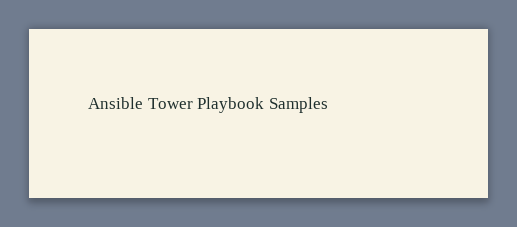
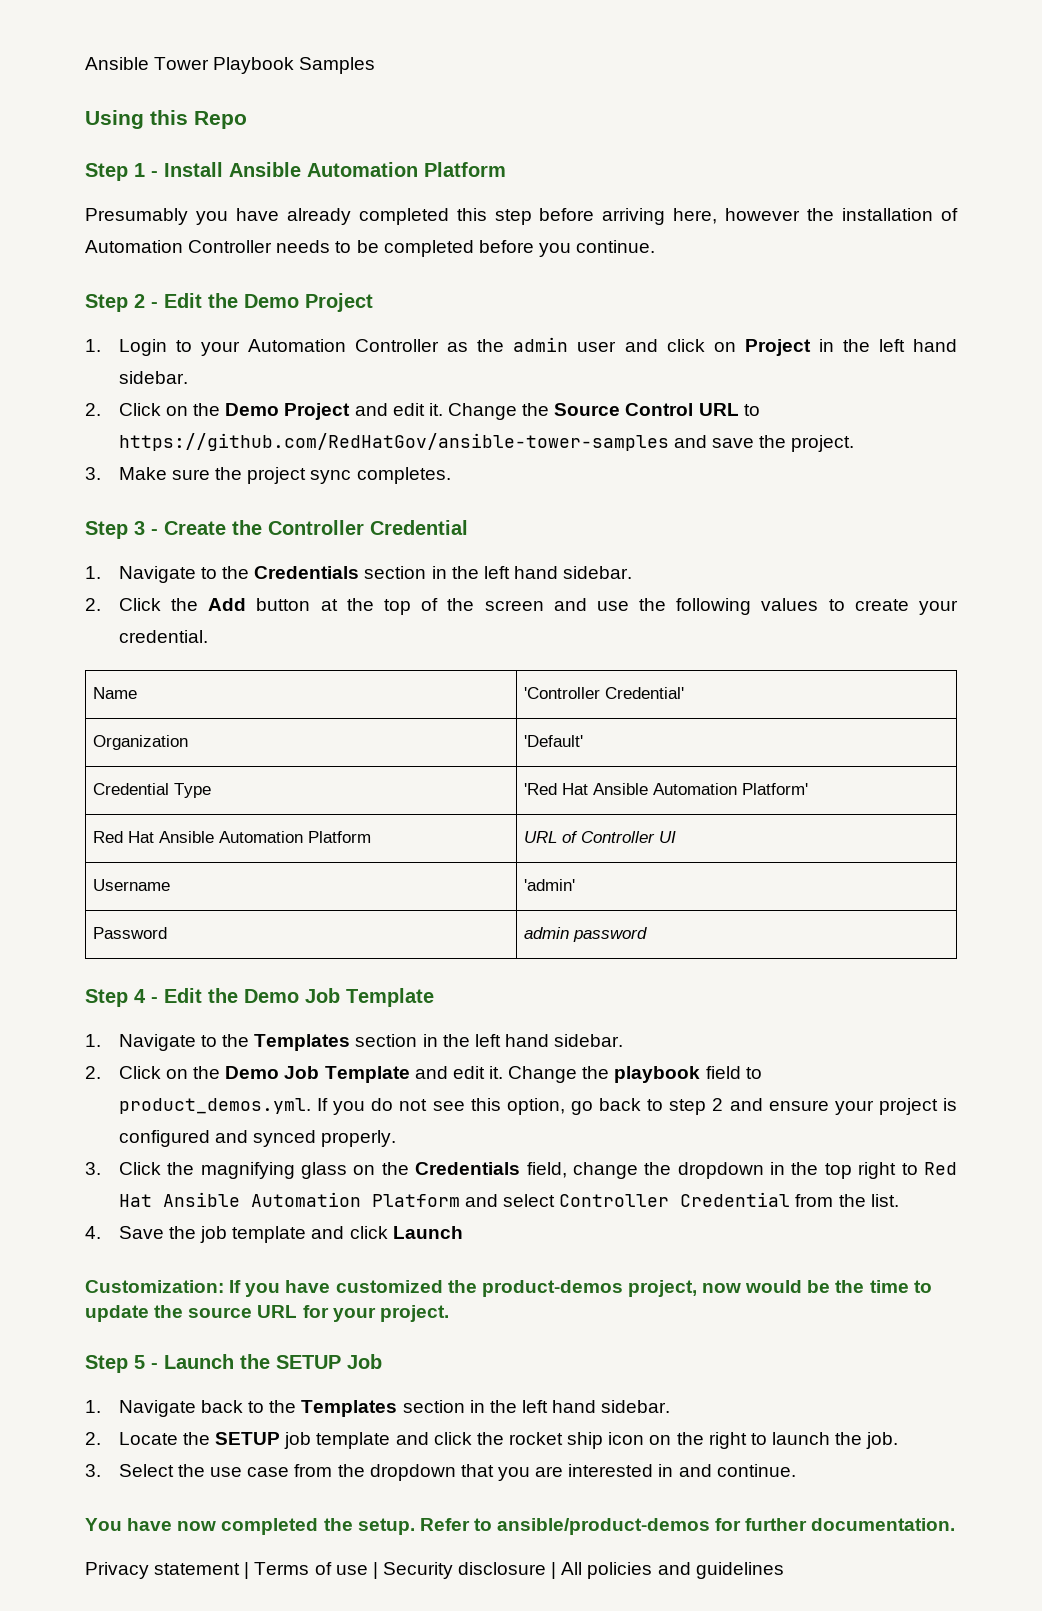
+ Using this Repo
+ Step 1 - Install Ansible Automation Platform
+ Presumably you have already completed this step before arriving here, however the installation of Automation Controller needs to be completed before you continue.
+ Step 2 - Edit the Demo Project
+ 1. Login to your Automation Controller as the admin user and click on Project in the left hand sidebar.
+ 2. Click on the Demo Project and edit it. Change the Source Control URL to https://github.com/RedHatGov/ansible-tower-samples and save the project.
+ 3. Make sure the project sync completes.
+ Step 3 - Create the Controller Credential
+ 1. Navigate to the Credentials section in the left hand sidebar.
+ 2. Click the Add button at the top of the screen and use the following values to create your credential.
+ Name | 'Controller Credential'
+ Organization | 'Default'
+ Credential Type | 'Red Hat Ansible Automation Platform'
+ Red Hat Ansible Automation Platform | URL of Controller UI
+ Username | 'admin'
+ Password | admin password
+ Step 4 - Edit the Demo Job Template
+ 1. Navigate to the Templates section in the left hand sidebar.
+ 2. Click on the Demo Job Template and edit it. Change the playbook field to product_demos.yml. If you do not see this option, go back to step 2 and ensure your project is configured and synced properly.
+ 3. Click the magnifying glass on the Credentials field, change the dropdown in the top right to Red Hat Ansible Automation Platform and select Controller Credential from the list.
+ 4. Save the job template and click Launch
+ Customization: If you have customized the product-demos project, now would be the time to update the source URL for your project.
+ Step 5 - Launch the SETUP Job
+ 1. Navigate back to the Templates section in the left hand sidebar.
+ 2. Locate the SETUP job template and click the rocket ship icon on the right to launch the job.
+ 3. Select the use case from the dropdown that you are interested in and continue.
+ You have now completed the setup. Refer to ansible/product-demos for further documentation.
+ Privacy statement | Terms of use | Security disclosure | All policies and guidelines

